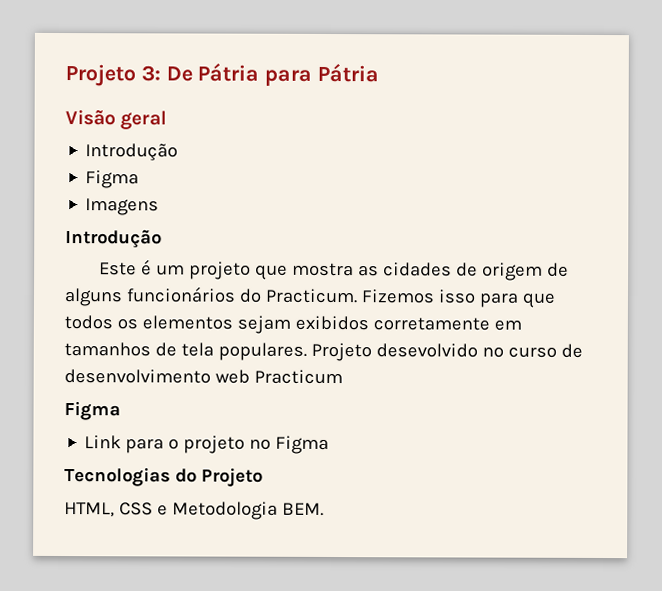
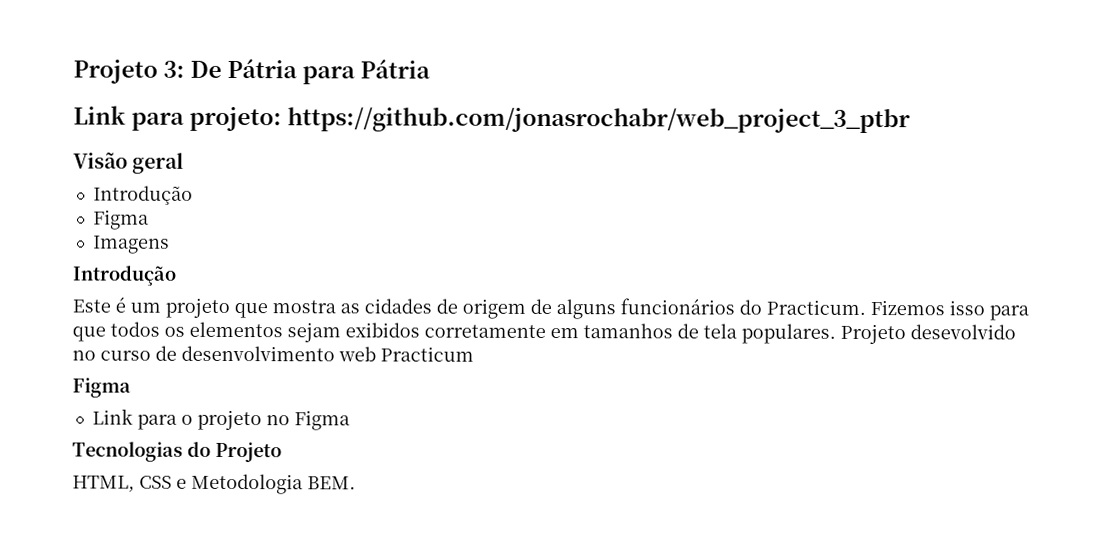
+ Link para projeto: https://github.com/jonasrochabr/web_project_3_ptbr

